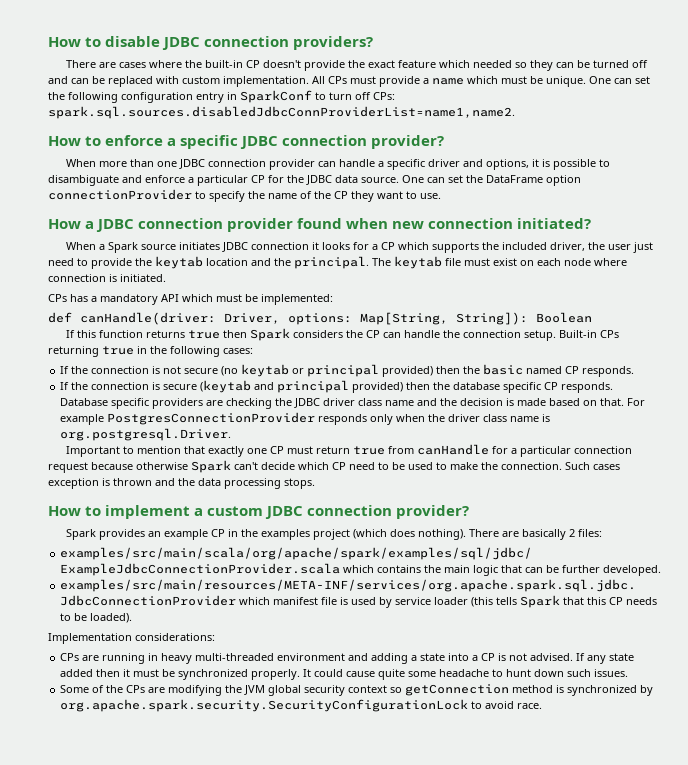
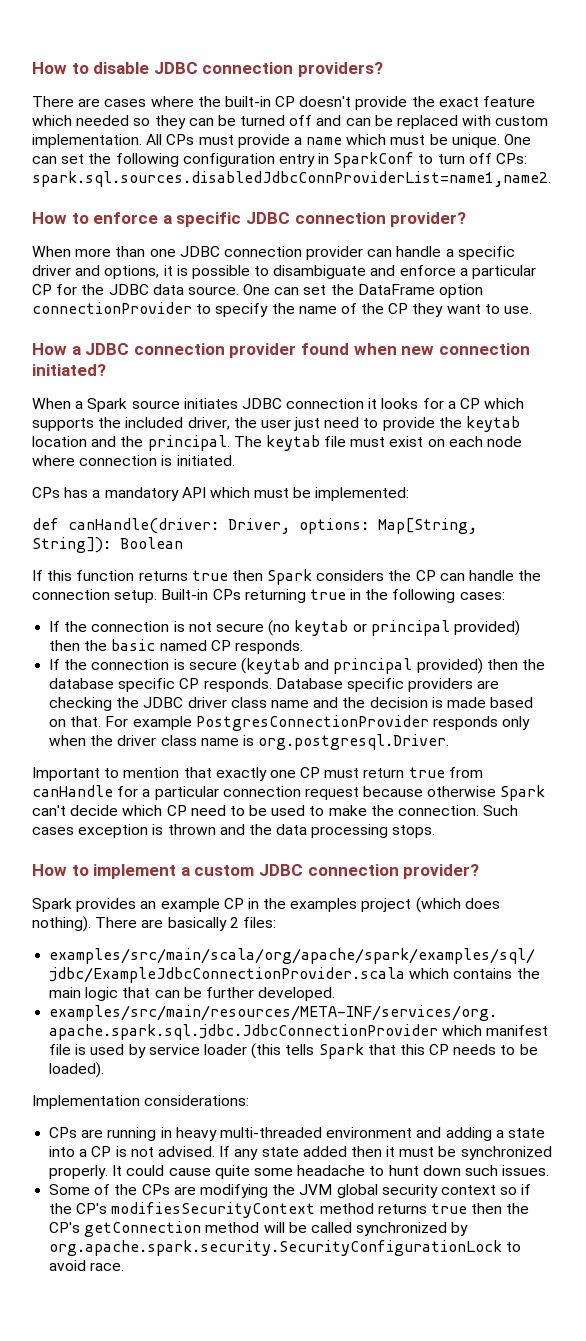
- Some of the CPs are modifying the JVM global security context so getConnection method is synchronized by org.apache.spark.security.SecurityConfigurationLock to avoid race.
+ Some of the CPs are modifying the JVM global security context so if the CP's modifiesSecurityContext method returns true then the CP's getConnection method will be called synchronized by org.apache.spark.security.SecurityConfigurationLock to avoid race.

